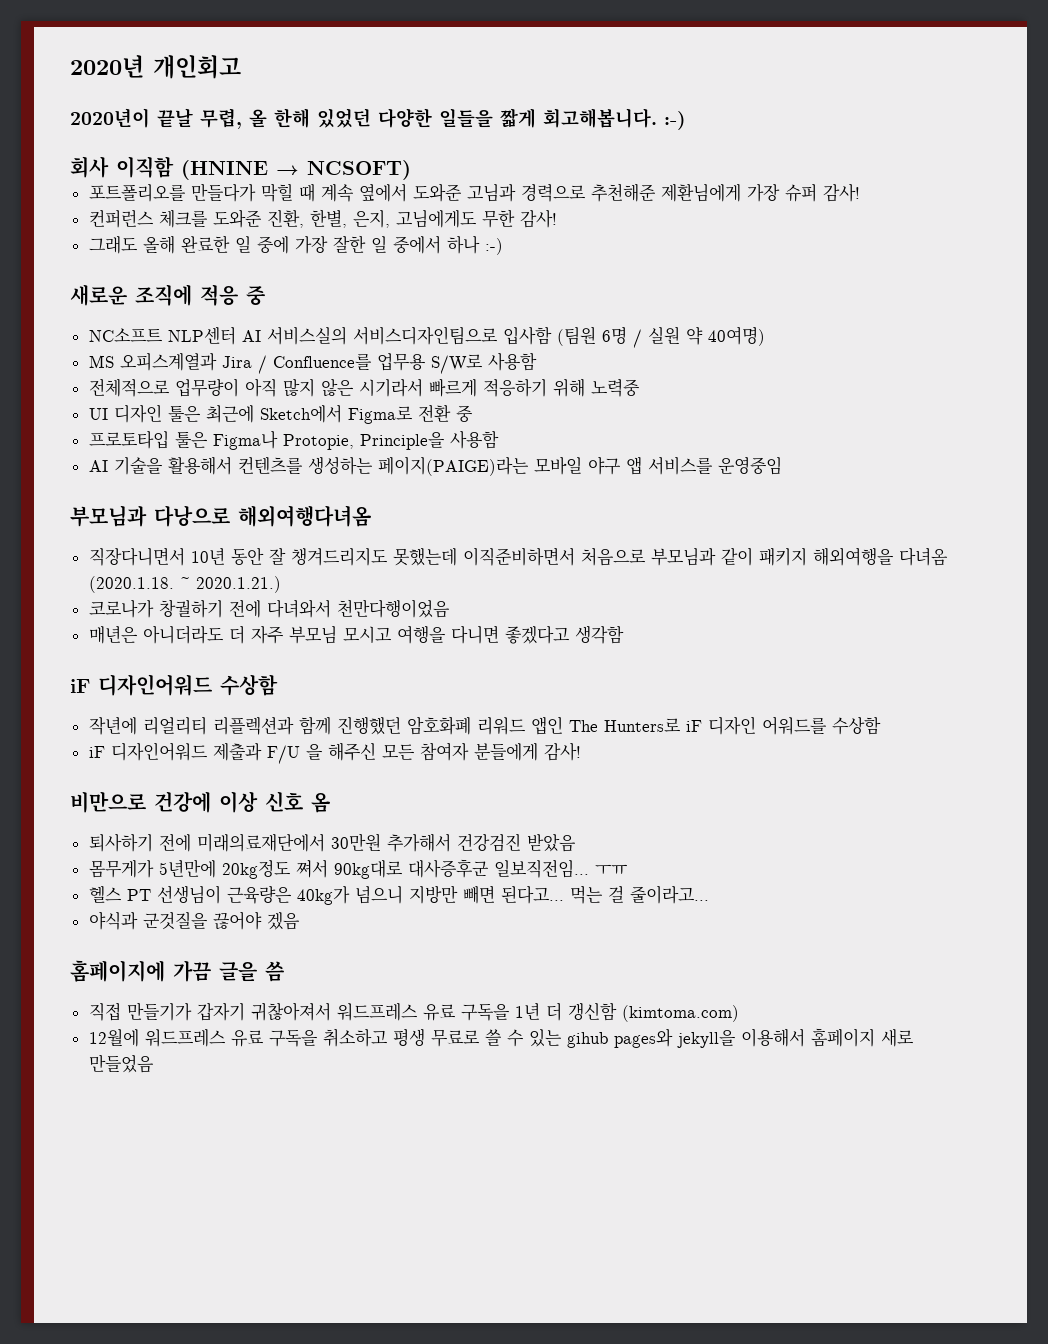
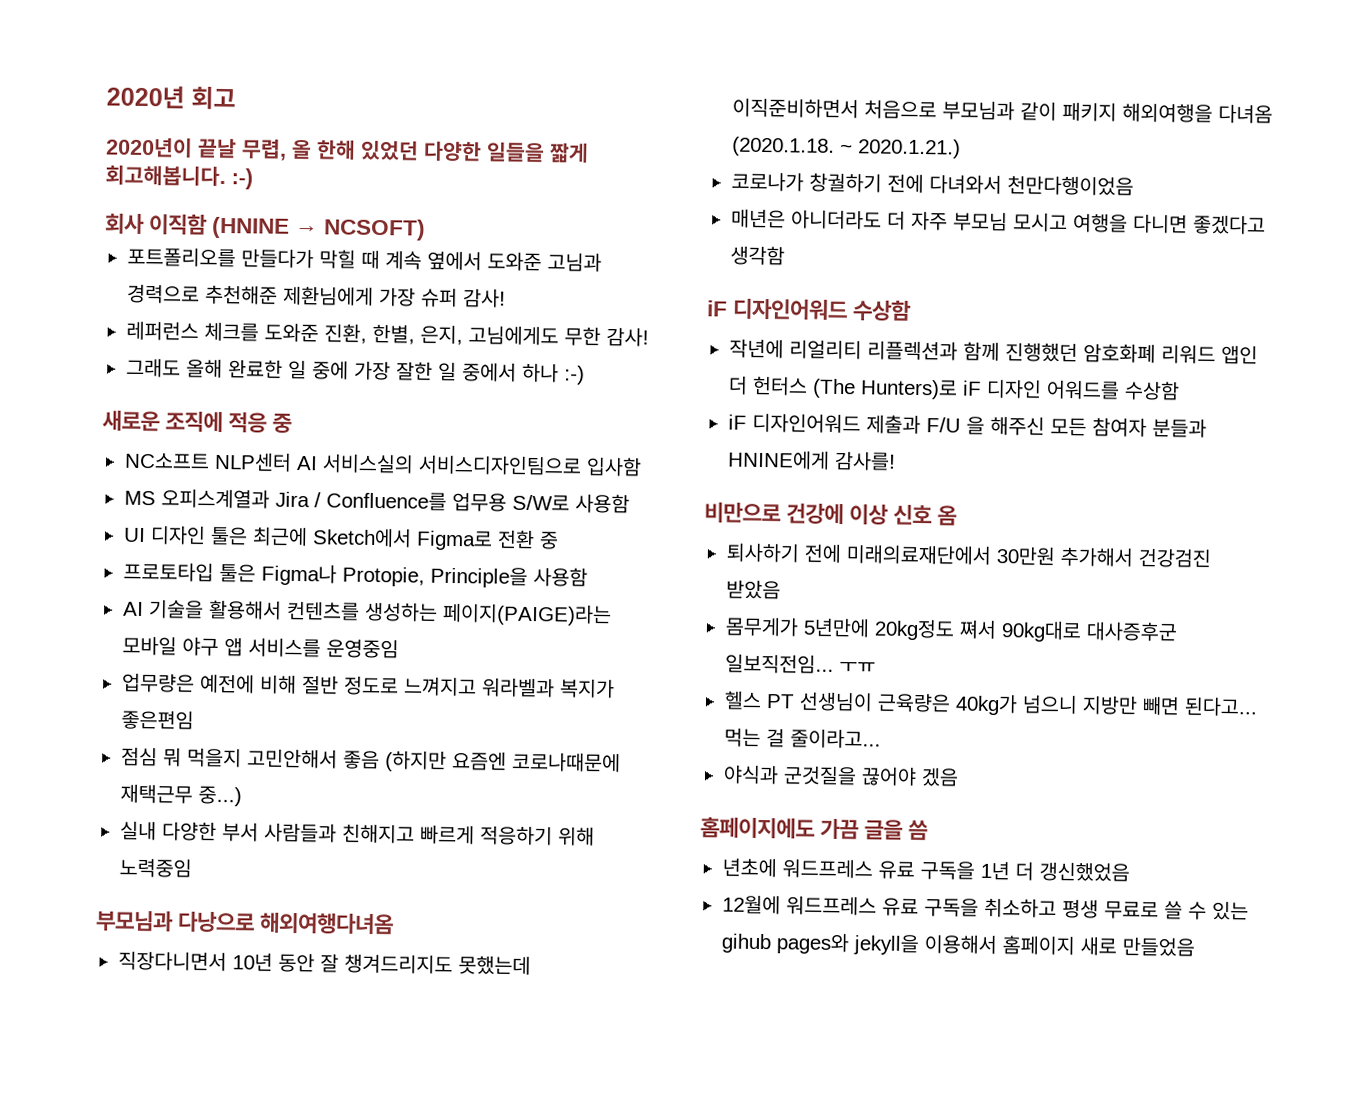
- 2020년 개인회고
+ 2020년 회고
- 컨퍼런스 체크를 도와준 진환, 한별, 은지, 고님에게도 무한 감사!
+ 레퍼런스 체크를 도와준 진환, 한별, 은지, 고님에게도 무한 감사!
- NC소프트 NLP센터 AI 서비스실의 서비스디자인팀으로 입사함 (팀원 6명 / 실원 약 40여명)
+ NC소프트 NLP센터 AI 서비스실의 서비스디자인팀으로 입사함
- 전체적으로 업무량이 아직 많지 않은 시기라서 빠르게 적응하기 위해 노력중
+ 업무량은 예전에 비해 절반 정도로 느껴지고 워라벨과 복지가 좋은편임
+ 점심 뭐 먹을지 고민안해서 좋음 (하지만 요즘엔 코로나때문에 재택근무 중...)
+ 실내 다양한 부서 사람들과 친해지고 빠르게 적응하기 위해 노력중임
- 작년에 리얼리티 리플렉션과 함께 진행했던 암호화폐 리워드 앱인 The Hunters로 iF 디자인 어워드를 수상함
+ 작년에 리얼리티 리플렉션과 함께 진행했던 암호화폐 리워드 앱인 더 헌터스 (The Hunters)로 iF 디자인 어워드를 수상함
- iF 디자인어워드 제출과 F/U 을 해주신 모든 참여자 분들에게 감사!
+ iF 디자인어워드 제출과 F/U 을 해주신 모든 참여자 분들과 HNINE에게 감사를!
- 홈페이지에 가끔 글을 씀
+ 홈페이지에도 가끔 글을 씀
- 직접 만들기가 갑자기 귀찮아져서 워드프레스 유료 구독을 1년 더 갱신함 (kimtoma.com)
+ 년초에 워드프레스 유료 구독을 1년 더 갱신했었음

